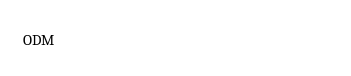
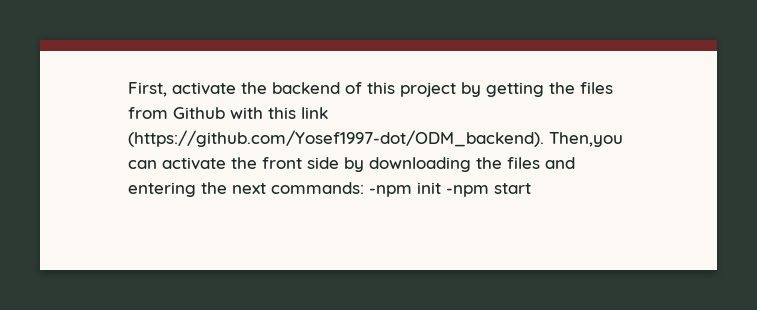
- ODM
+ First, activate the backend of this project by getting the files from Github with this link (https://github.com/Yosef1997-dot/ODM_backend). Then,you can activate the front side by downloading the files and entering the next commands: -npm init -npm start

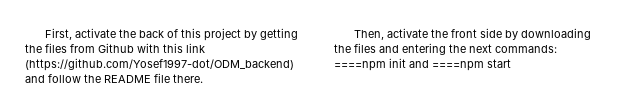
- First, activate the backend of this project by getting the files from Github with this link (https://github.com/Yosef1997-dot/ODM_backend). Then,you can activate the front side by downloading the files and entering the next commands: -npm init -npm start
+ First, activate the back of this project by getting the files from Github with this link (https://github.com/Yosef1997-dot/ODM_backend) and follow the README file there.
+ Then, activate the front side by downloading the files and entering the next commands: ====npm init and ====npm start

